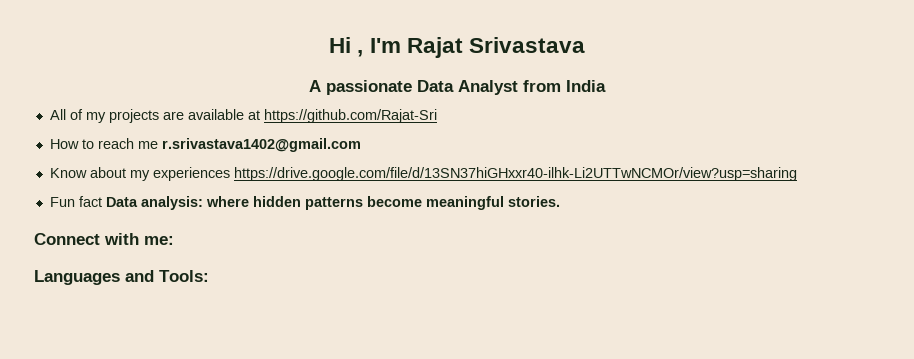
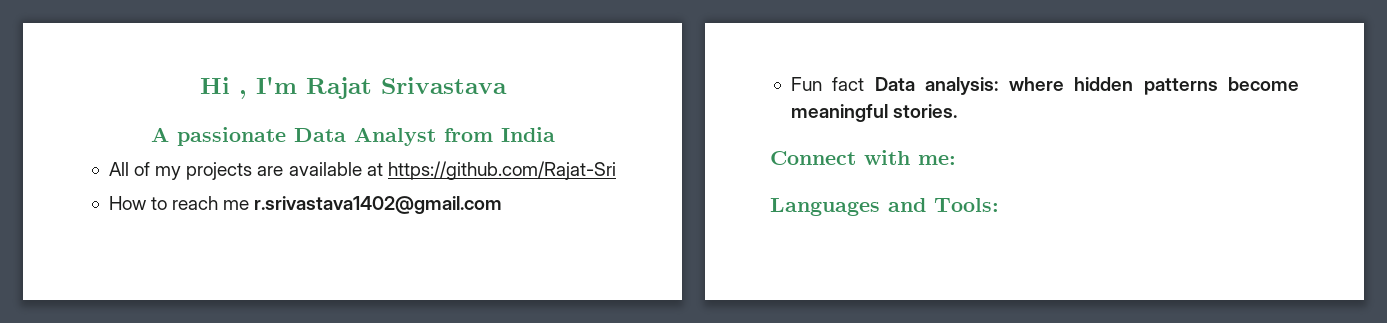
- Know about my experiences https://drive.google.com/file/d/13SN37hiGHxxr40-ilhk-Li2UTTwNCMOr/view?usp=sharing

